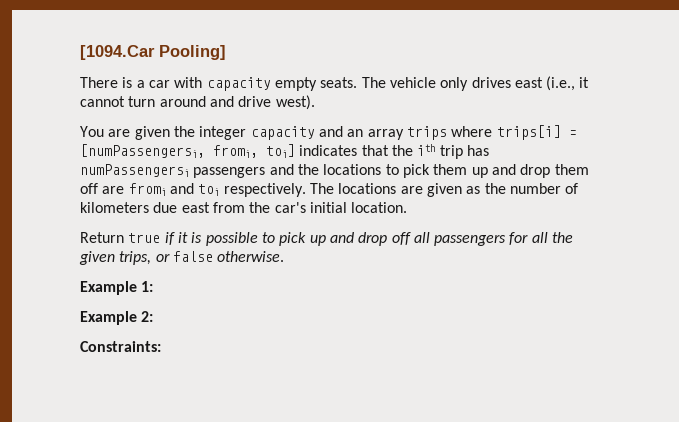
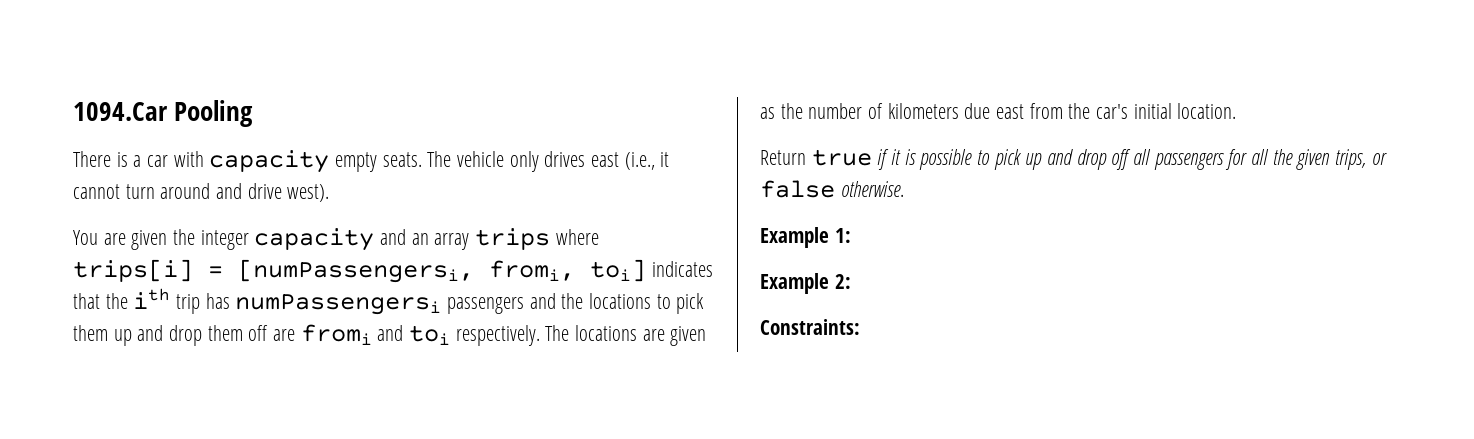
- [1094.Car Pooling]
+ 1094.Car Pooling

